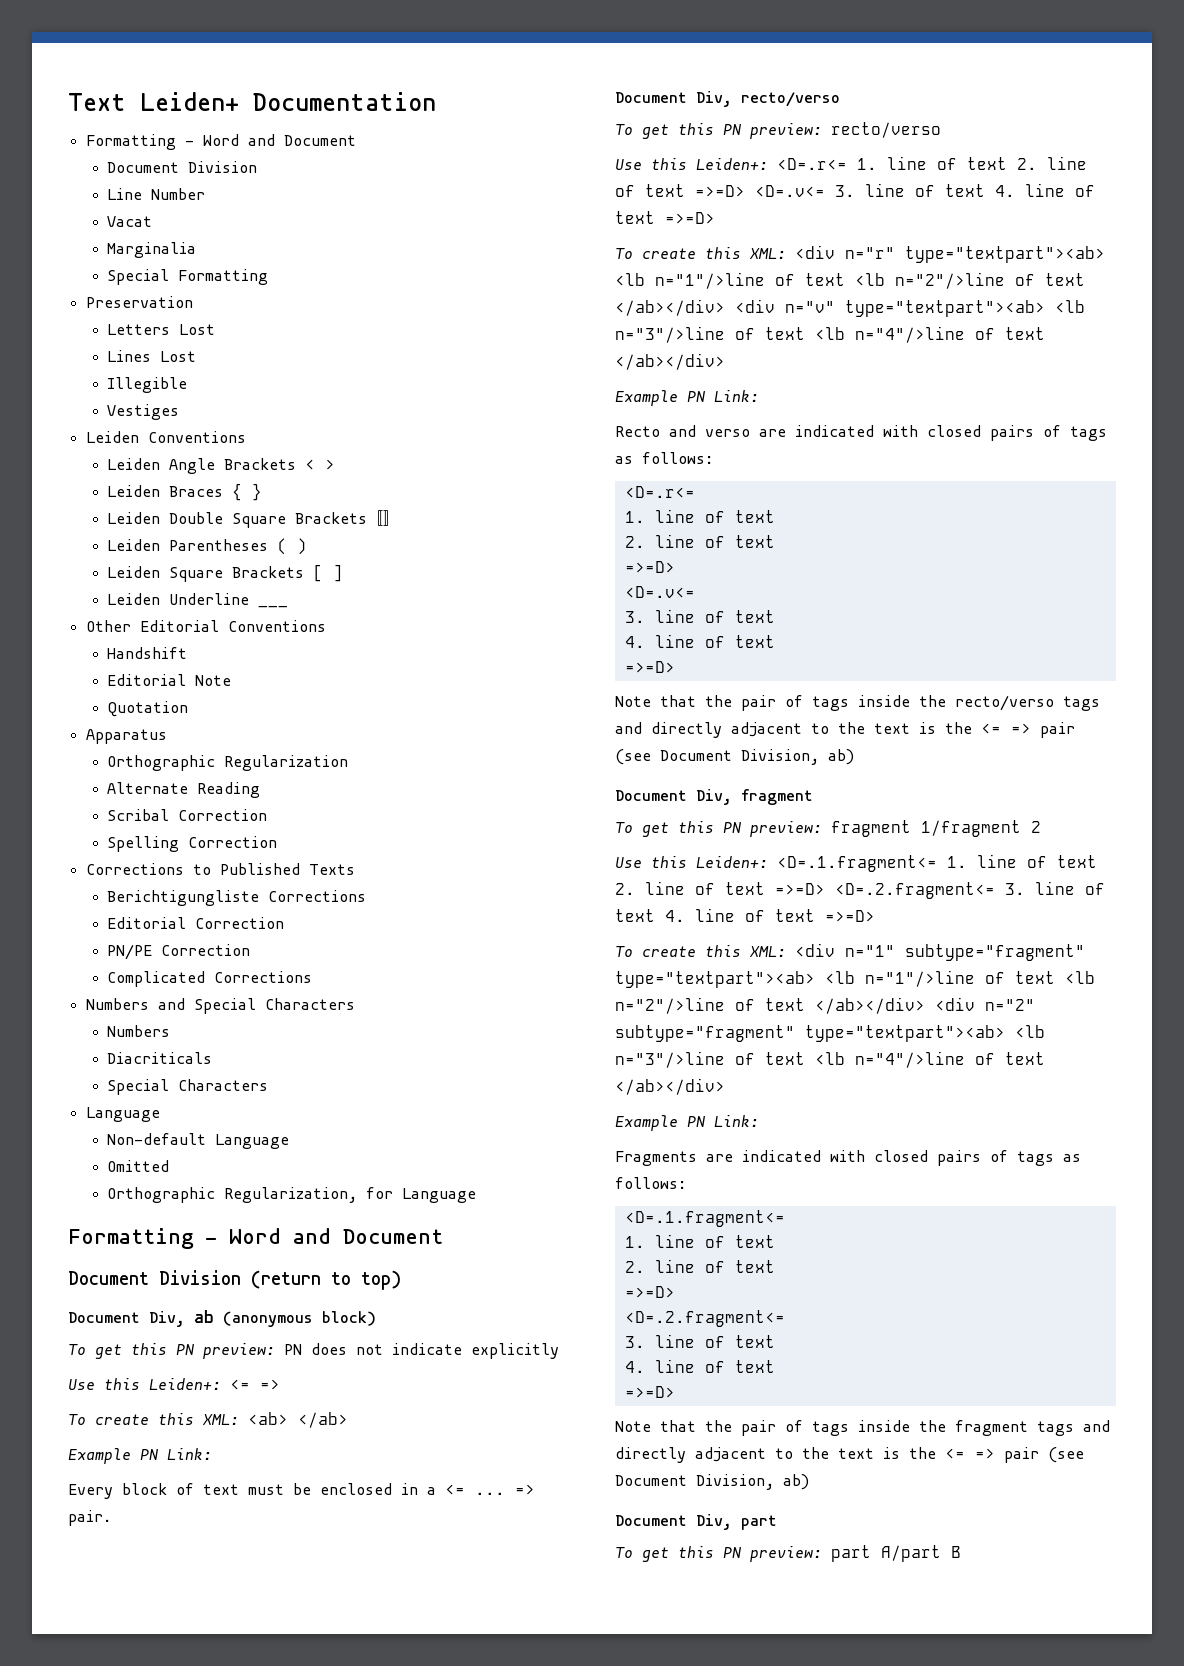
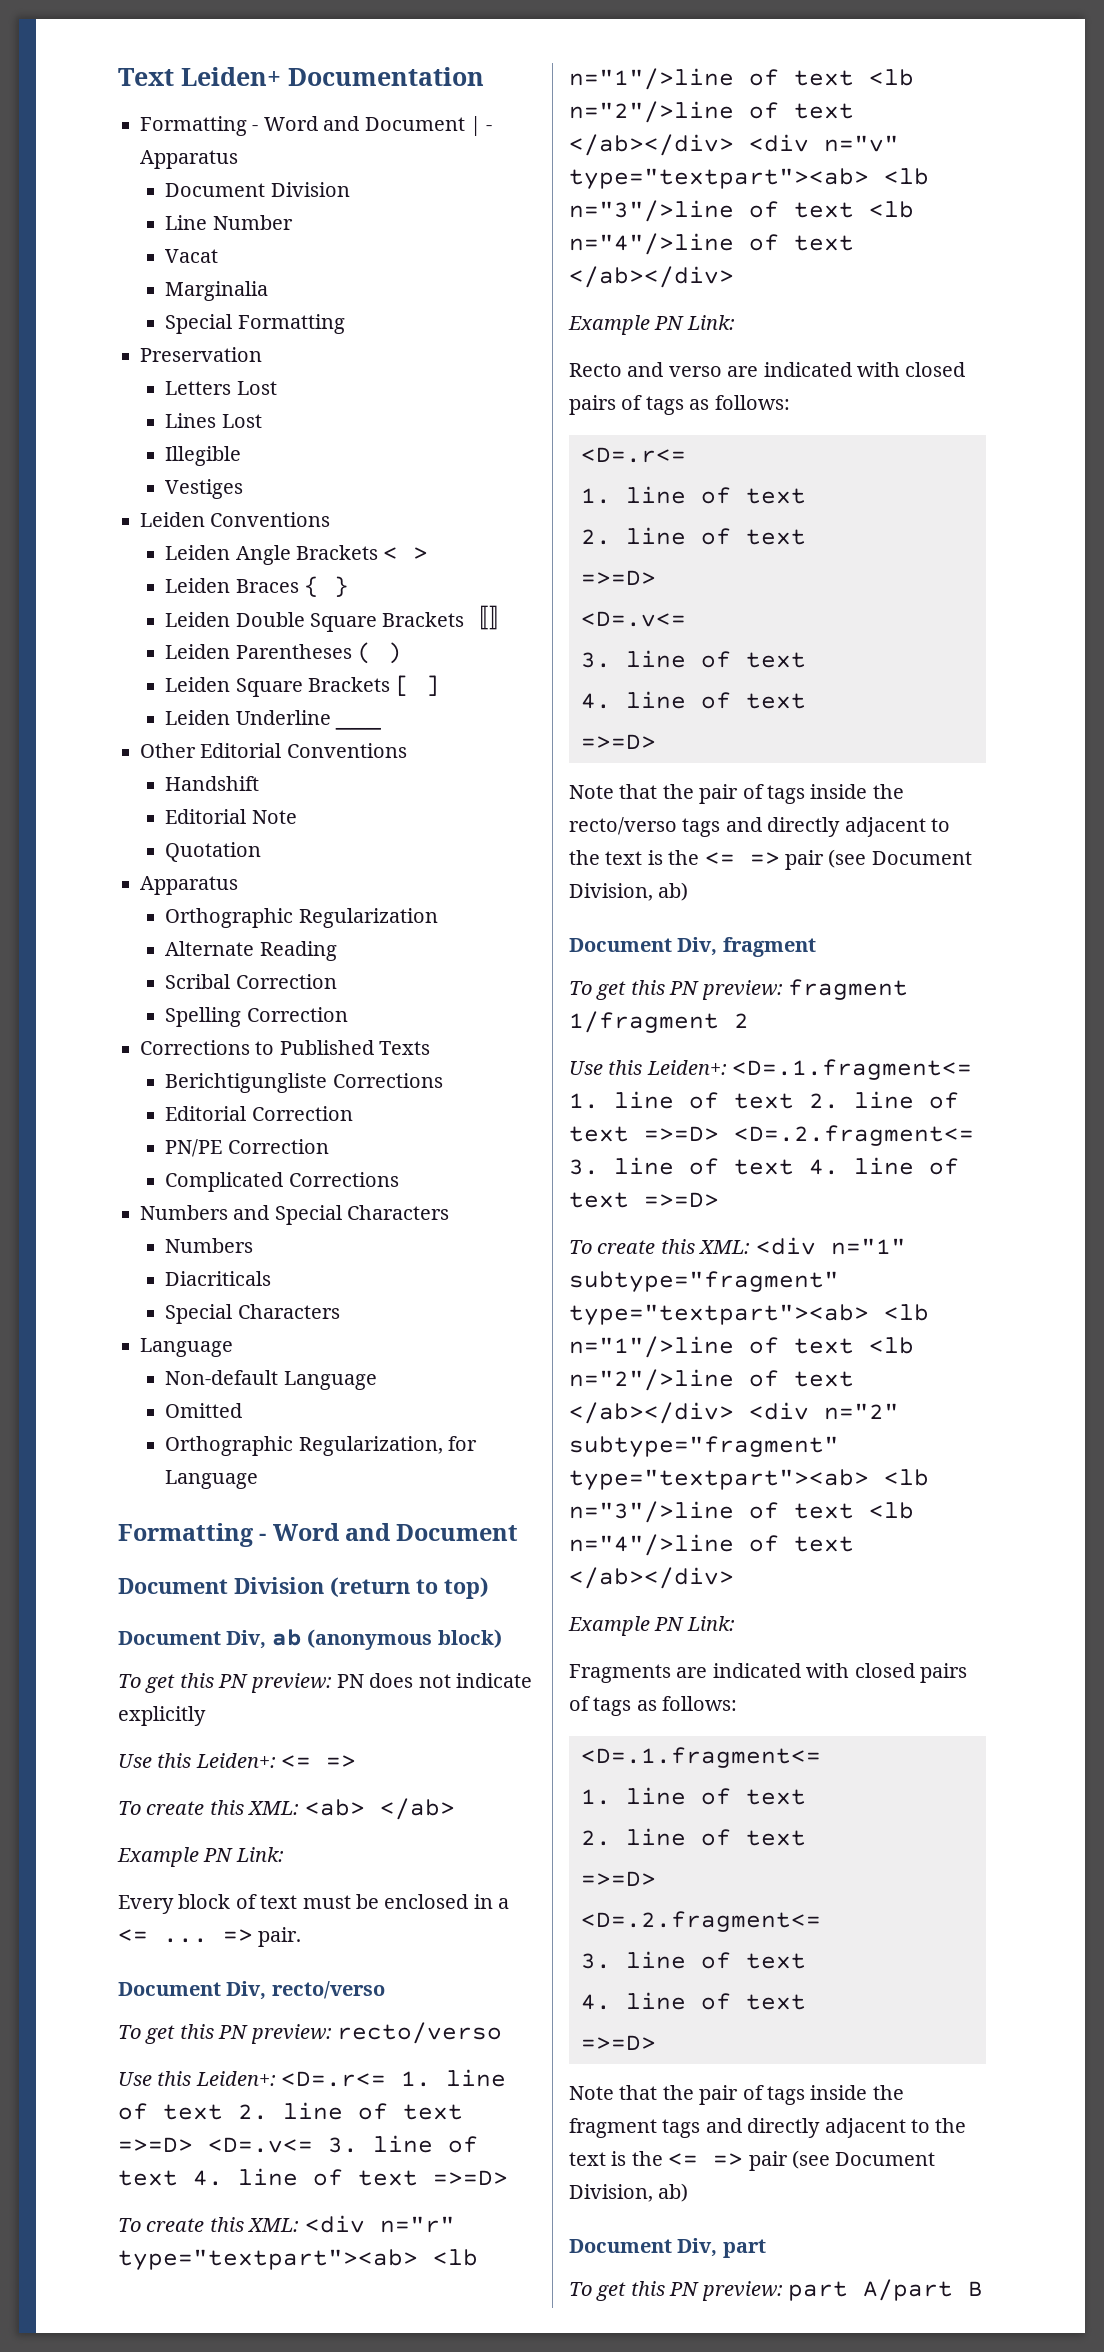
  Text Leiden+ Documentation
- Formatting - Word and Document
+ Formatting - Word and Document | - Apparatus

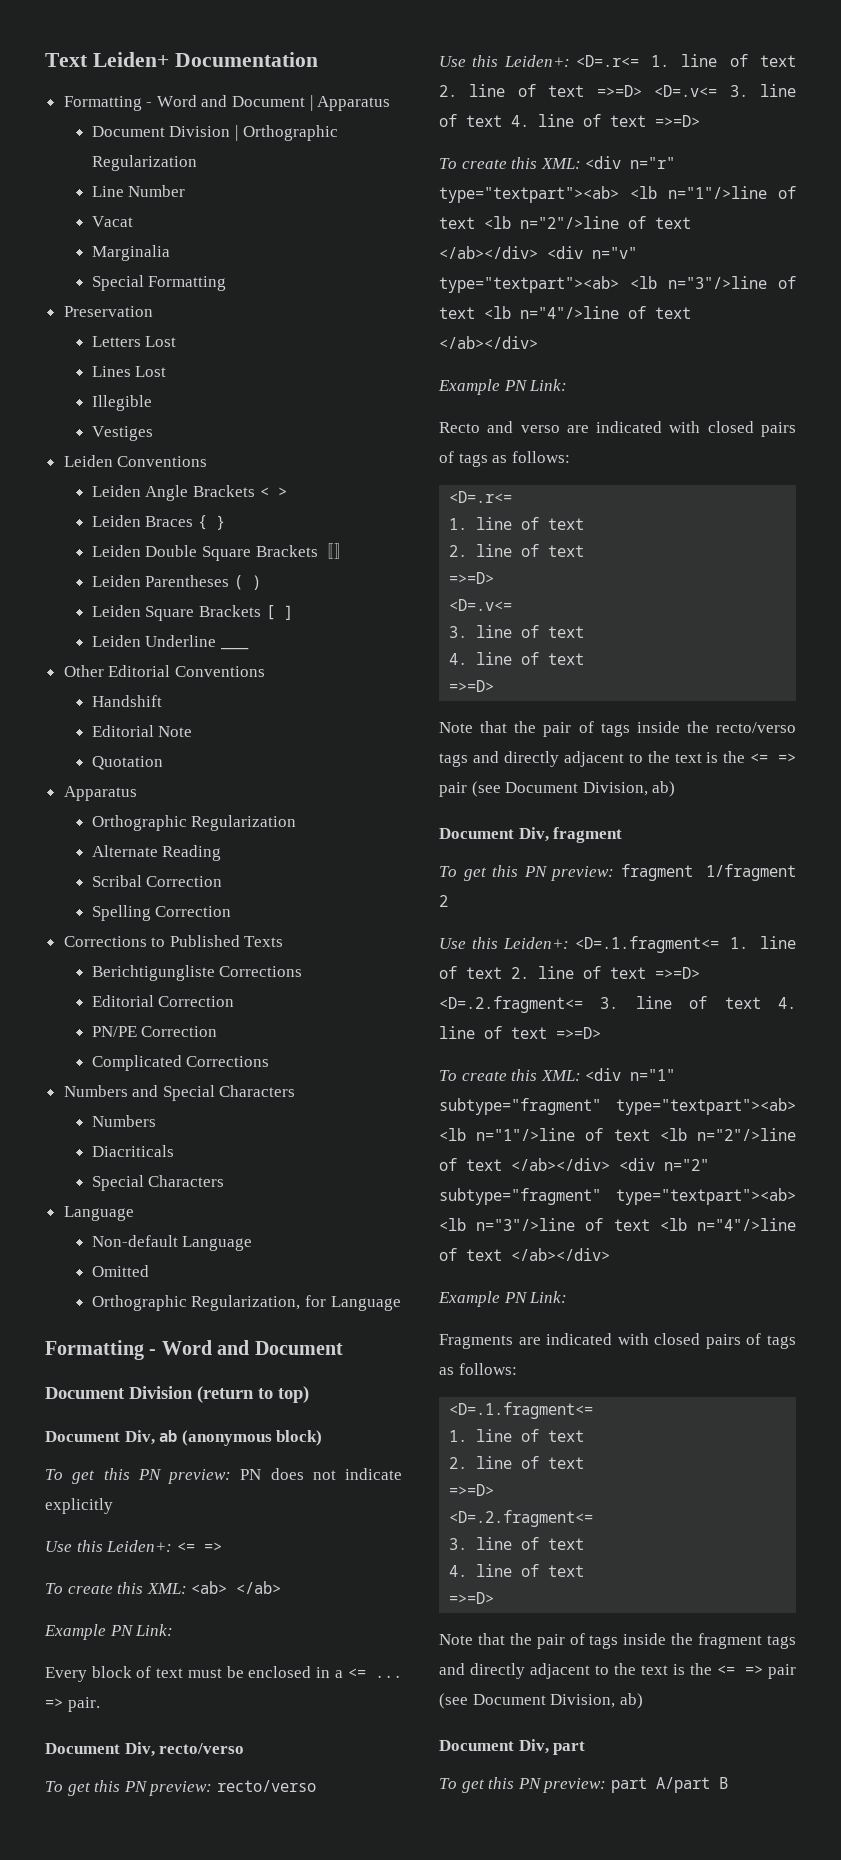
- Formatting - Word and Document | - Apparatus
- Document Division
+ Formatting - Word and Document | Apparatus
+ Document Division | Orthographic Regularization

